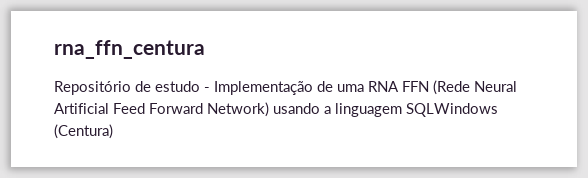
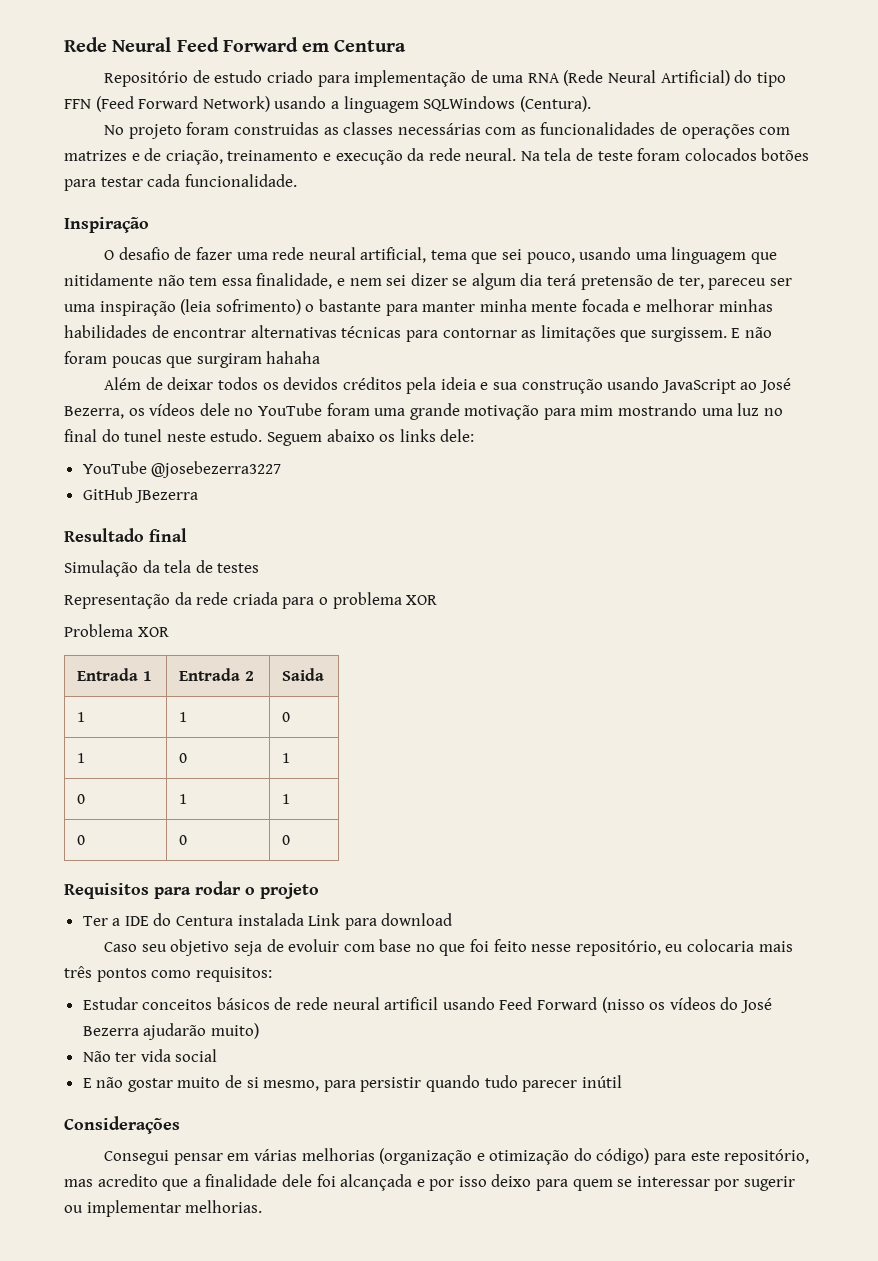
- rna_ffn_centura
+ Rede Neural Feed Forward em Centura
- Repositório de estudo - Implementação de uma RNA FFN (Rede Neural Artificial Feed Forward Network) usando a linguagem SQLWindows (Centura)
+ Repositório de estudo criado para implementação de uma RNA (Rede Neural Artificial) do tipo FFN (Feed Forward Network) usando a linguagem SQLWindows (Centura).
+ No projeto foram construidas as classes necessárias com as funcionalidades de operações com matrizes e de criação, treinamento e execução da rede neural. Na tela de teste foram colocados botões para testar cada funcionalidade.
+ Inspiração
+ O desafio de fazer uma rede neural artificial, tema que sei pouco, usando uma linguagem que nitidamente não tem essa finalidade, e nem sei dizer se algum dia terá pretensão de ter, pareceu ser uma inspiração (leia sofrimento) o bastante para manter minha mente focada e melhorar minhas habilidades de encontrar alternativas técnicas para contornar as limitações que surgissem. E não foram poucas que surgiram hahaha
+ Além de deixar todos os devidos créditos pela ideia e sua construção usando JavaScript ao José Bezerra, os vídeos dele no YouTube foram uma grande motivação para mim mostrando uma luz no final do tunel neste estudo. Seguem abaixo os links dele:
+ YouTube @josebezerra3227
+ GitHub JBezerra
+ Resultado final
+ Simulação da tela de testes
+ Representação da rede criada para o problema XOR
+ Problema XOR
+ Entrada 1 | Entrada 2 | Saida
+ 1 | 1 | 0
+ 1 | 0 | 1
+ 0 | 1 | 1
+ 0 | 0 | 0
+ Requisitos para rodar o projeto
+ Ter a IDE do Centura instalada Link para download
+ Caso seu objetivo seja de evoluir com base no que foi feito nesse repositório, eu colocaria mais três pontos como requisitos:
+ Estudar conceitos básicos de rede neural artificil usando Feed Forward (nisso os vídeos do José Bezerra ajudarão muito)
+ Não ter vida social
+ E não gostar muito de si mesmo, para persistir quando tudo parecer inútil
+ Considerações
+ Consegui pensar em várias melhorias (organização e otimização do código) para este repositório, mas acredito que a finalidade dele foi alcançada e por isso deixo para quem se interessar por sugerir ou implementar melhorias.

